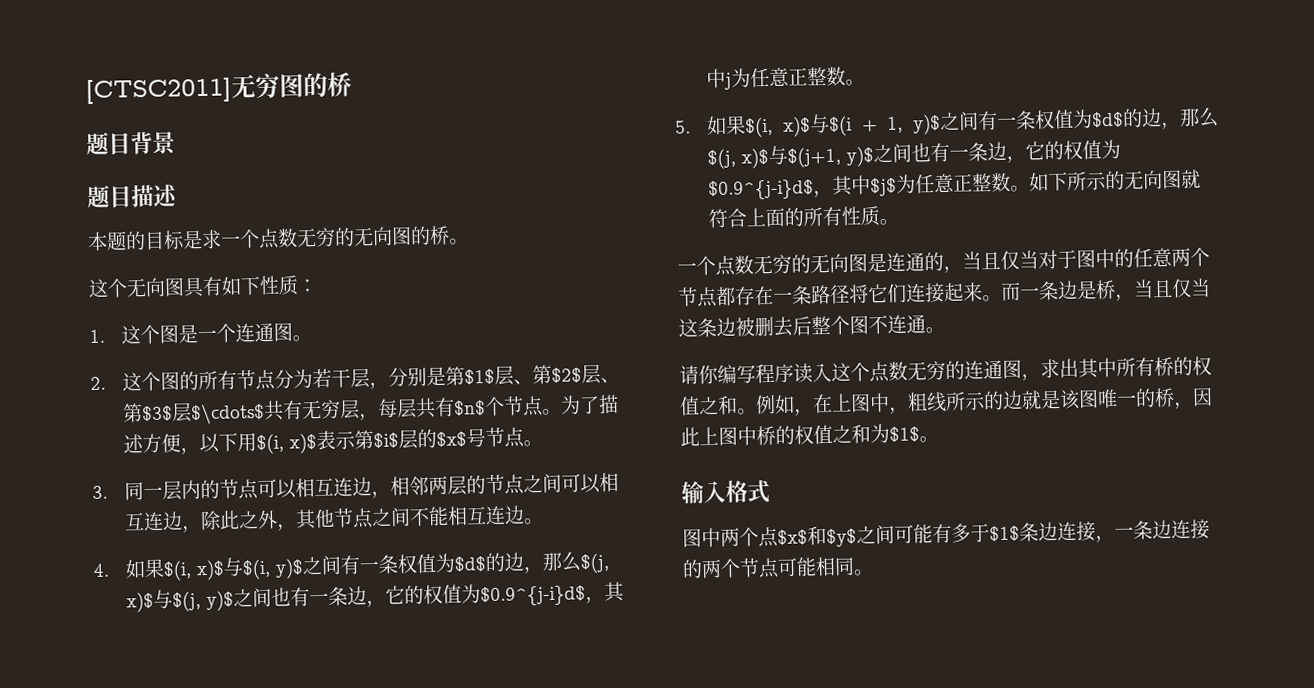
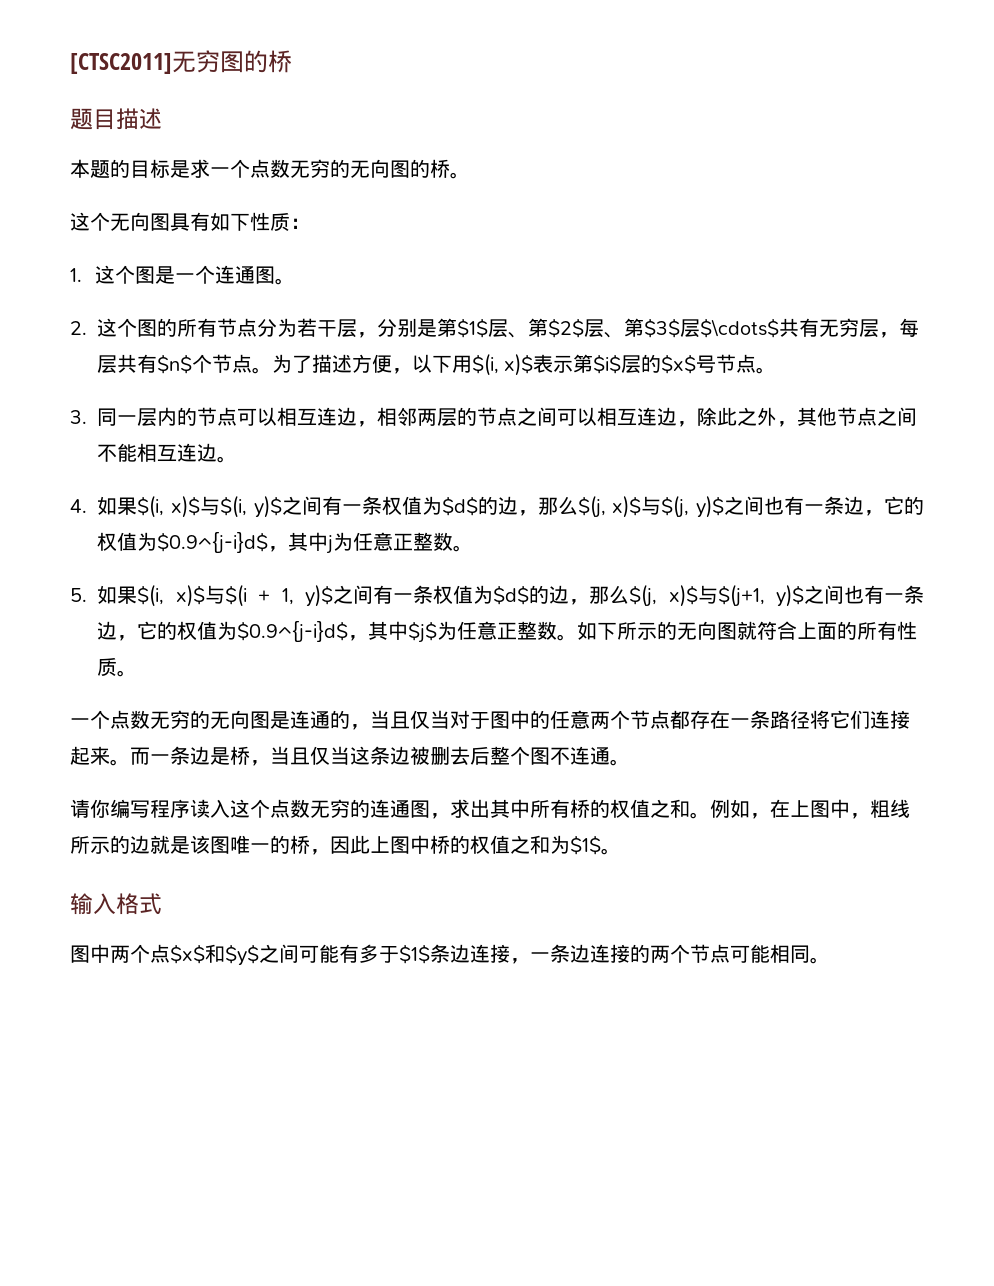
- 题目背景

